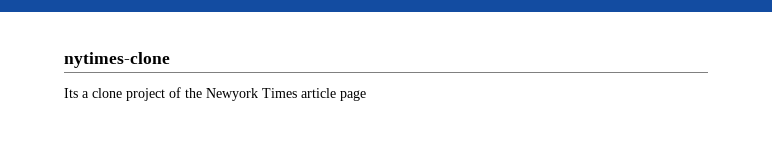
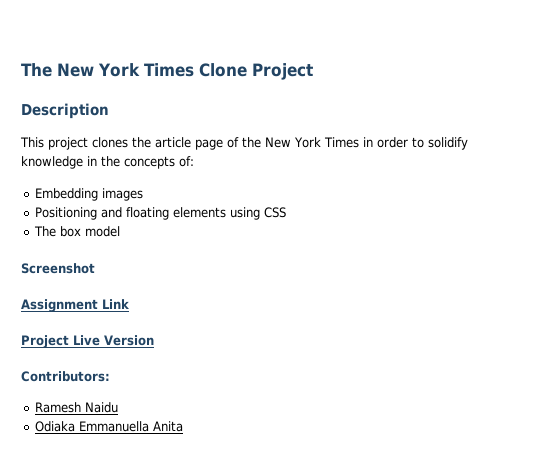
- nytimes-clone
- Its a clone project of the Newyork Times article page
+ The New York Times Clone Project
+ Description
+ This project clones the article page of the New York Times in order to solidify knowledge in the concepts of:
+ Embedding images
+ Positioning and floating elements using CSS
+ The box model
+ Screenshot
+ Assignment Link
+ Project Live Version
+ Contributors:
+ Ramesh Naidu
+ Odiaka Emmanuella Anita

